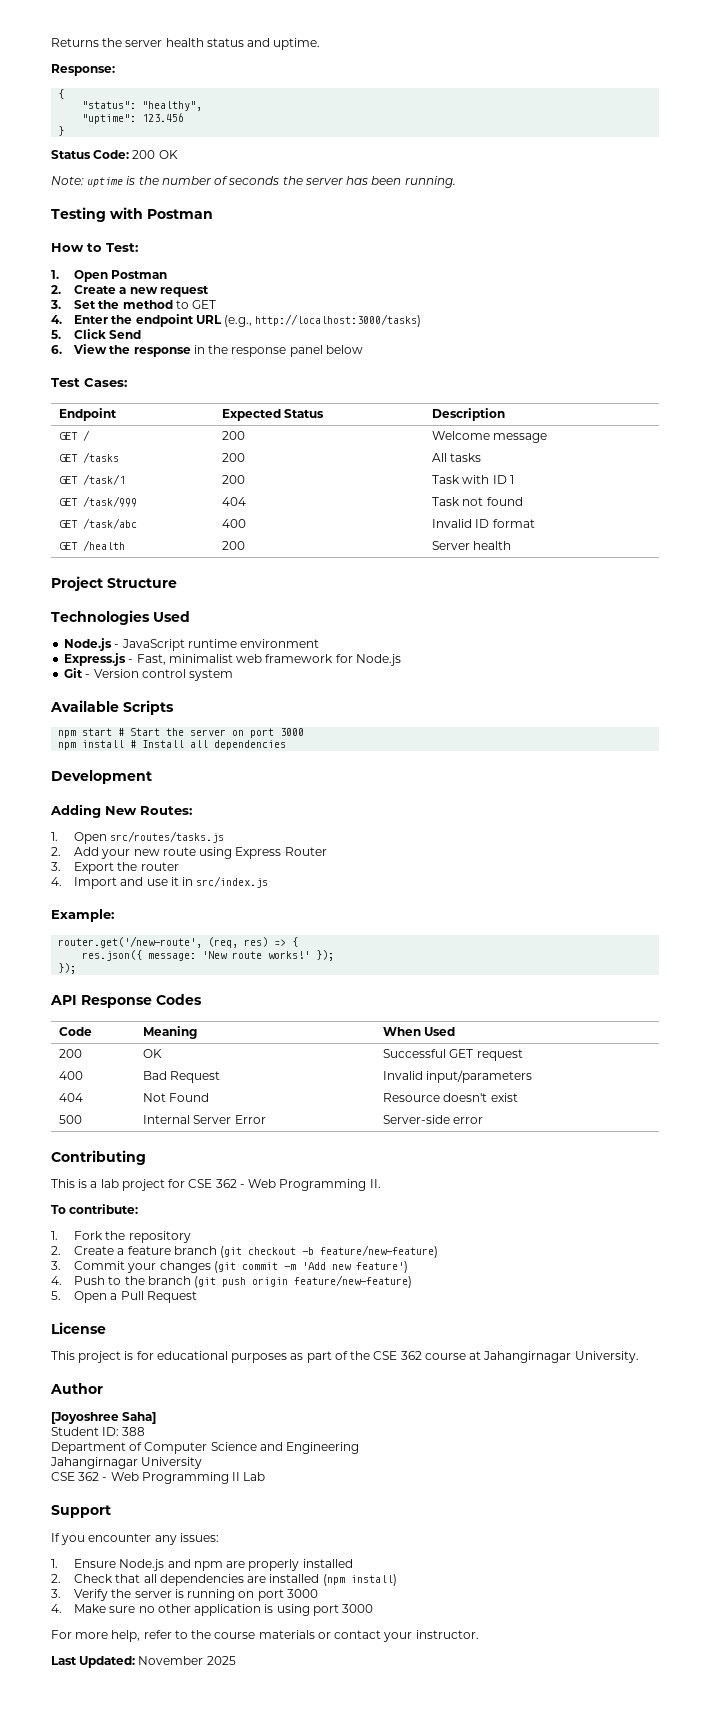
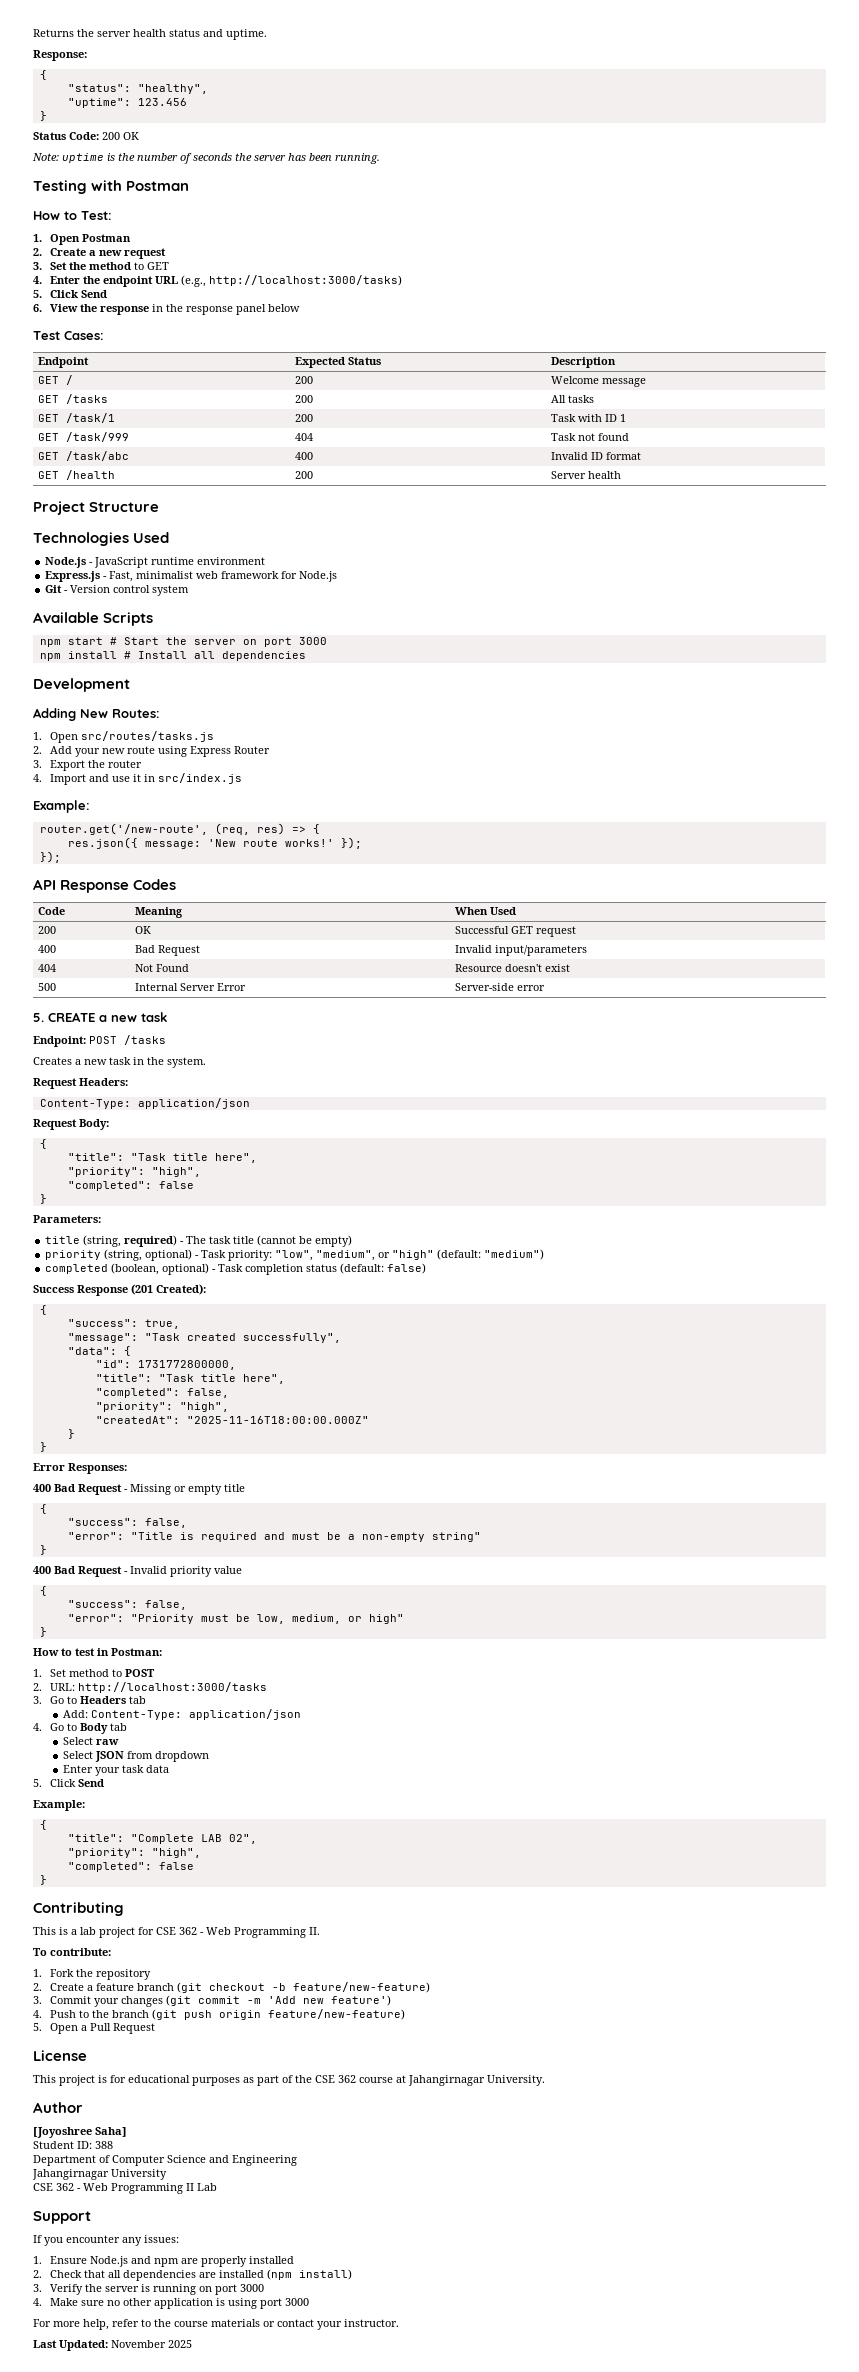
+ 5. CREATE a new task
+ Endpoint: POST /tasks
+ Creates a new task in the system.
+ Request Headers:
+ Content-Type: application/json
+ Request Body:
+ {
+ "title": "Task title here",
+ "priority": "high",
+ "completed": false
+ }
+ Parameters:
+ title (string, required) - The task title (cannot be empty)
+ priority (string, optional) - Task priority: "low", "medium", or "high" (default: "medium")
+ completed (boolean, optional) - Task completion status (default: false)
+ Success Response (201 Created):
+ {
+ "success": true,
+ "message": "Task created successfully",
+ "data": {
+ "id": 1731772800000,
+ "title": "Task title here",
+ "completed": false,
+ "priority": "high",
+ "createdAt": "2025-11-16T18:00:00.000Z"
+ }
+ }
+ Error Responses:
+ 400 Bad Request - Missing or empty title
+ {
+ "success": false,
+ "error": "Title is required and must be a non-empty string"
+ }
+ 400 Bad Request - Invalid priority value
+ {
+ "success": false,
+ "error": "Priority must be low, medium, or high"
+ }
+ How to test in Postman:
+ 1. Set method to POST
+ 2. URL: http://localhost:3000/tasks
+ 3. Go to Headers tab
+ Add: Content-Type: application/json
+ 4. Go to Body tab
+ Select raw
+ Select JSON from dropdown
+ Enter your task data
+ 5. Click Send
+ Example:
+ {
+ "title": "Complete LAB 02",
+ "priority": "high",
+ "completed": false
+ }

